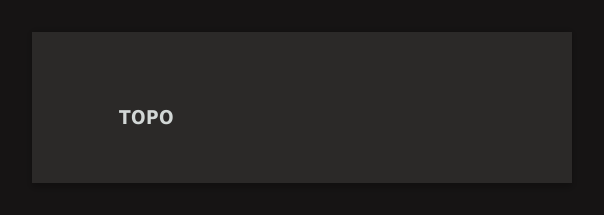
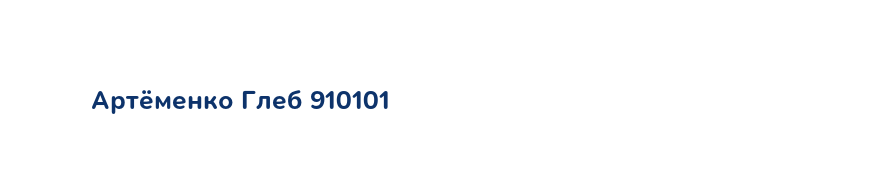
- TOPO
+ Артёменко Глеб 910101

